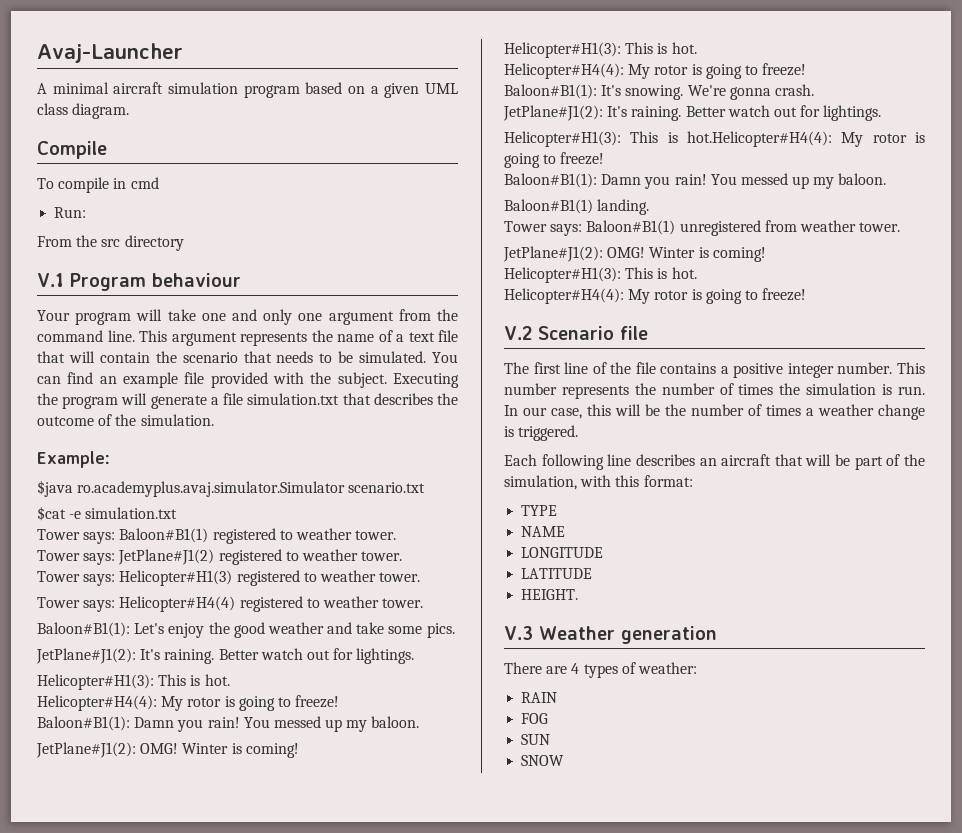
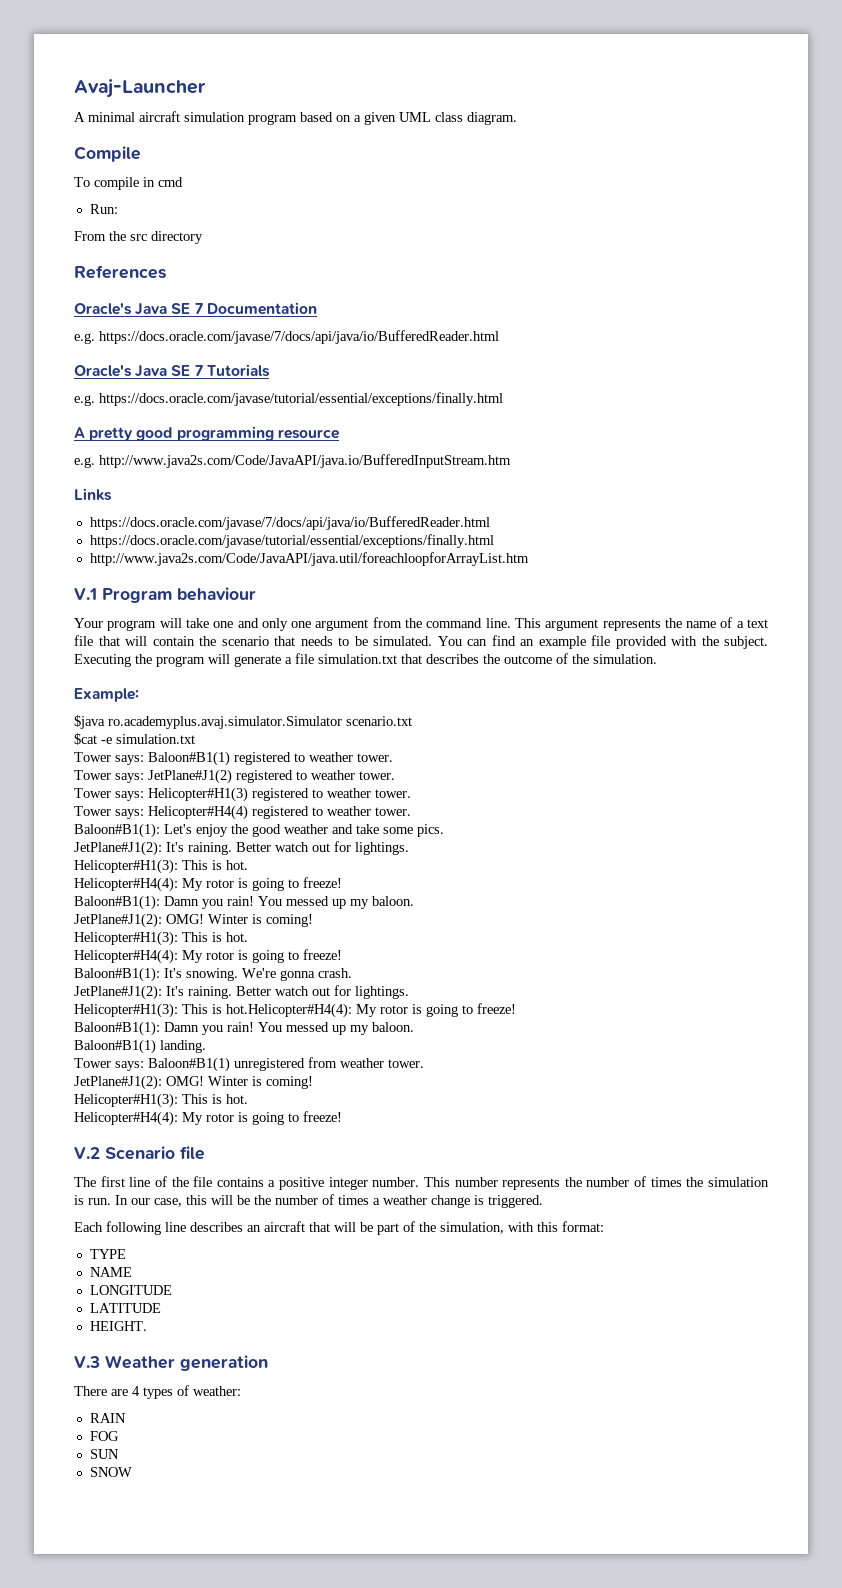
+ References
+ Oracle's Java SE 7 Documentation
+ e.g. https://docs.oracle.com/javase/7/docs/api/java/io/BufferedReader.html
+ Oracle's Java SE 7 Tutorials
+ e.g. https://docs.oracle.com/javase/tutorial/essential/exceptions/finally.html
+ A pretty good programming resource
+ e.g. http://www.java2s.com/Code/JavaAPI/java.io/BufferedInputStream.htm
+ Links
+ https://docs.oracle.com/javase/7/docs/api/java/io/BufferedReader.html
+ https://docs.oracle.com/javase/tutorial/essential/exceptions/finally.html
+ http://www.java2s.com/Code/JavaAPI/java.util/foreachloopforArrayList.htm

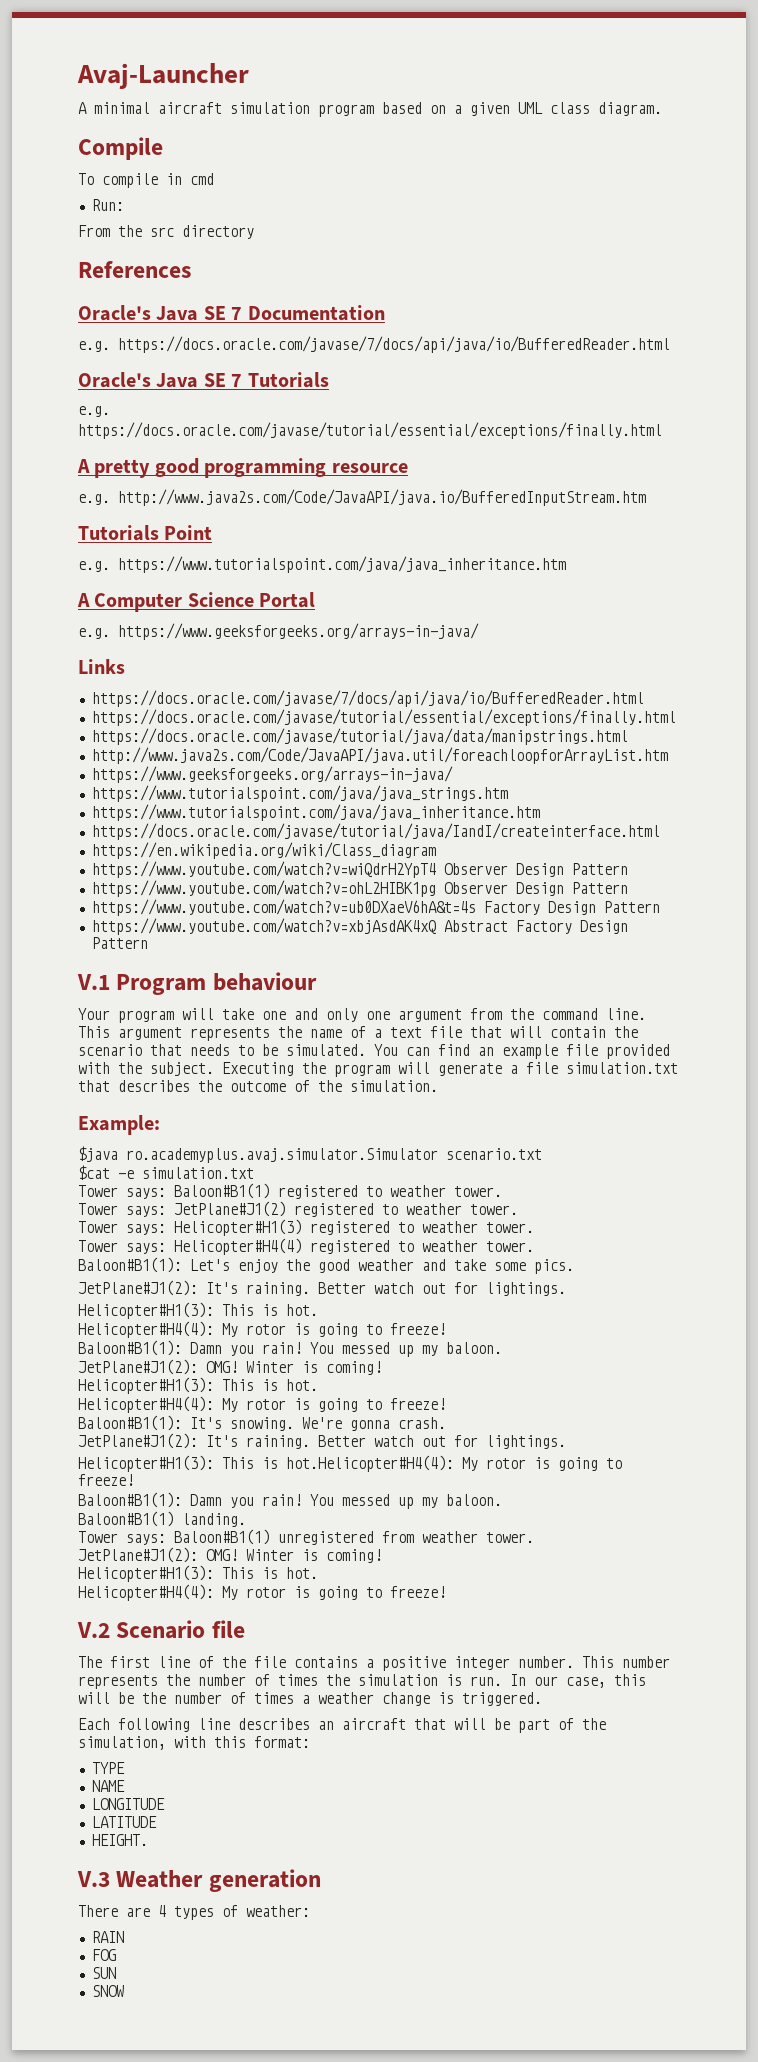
+ Tutorials Point
+ e.g. https://www.tutorialspoint.com/java/java_inheritance.htm
+ A Computer Science Portal
+ e.g. https://www.geeksforgeeks.org/arrays-in-java/
+ https://docs.oracle.com/javase/tutorial/java/data/manipstrings.html
  http://www.java2s.com/Code/JavaAPI/java.util/foreachloopforArrayList.htm
+ https://www.geeksforgeeks.org/arrays-in-java/
+ https://www.tutorialspoint.com/java/java_strings.htm
+ https://www.tutorialspoint.com/java/java_inheritance.htm
+ https://docs.oracle.com/javase/tutorial/java/IandI/createinterface.html
+ https://en.wikipedia.org/wiki/Class_diagram
+ https://www.youtube.com/watch?v=wiQdrH2YpT4 Observer Design Pattern
+ https://www.youtube.com/watch?v=ohL2HIBK1pg Observer Design Pattern
+ https://www.youtube.com/watch?v=ub0DXaeV6hA&t=4s Factory Design Pattern
+ https://www.youtube.com/watch?v=xbjAsdAK4xQ Abstract Factory Design Pattern

